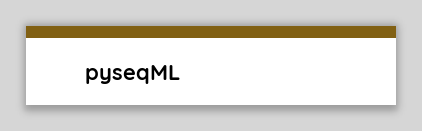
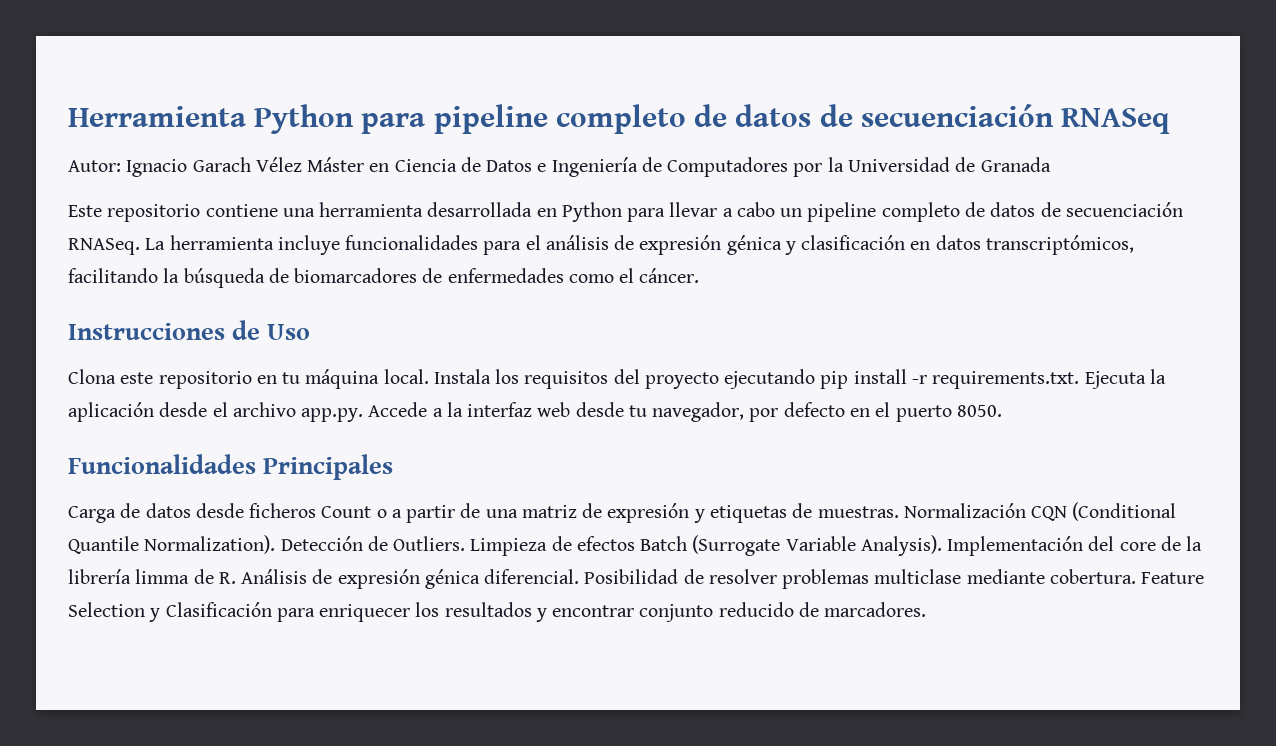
- pyseqML
+ Herramienta Python para pipeline completo de datos de secuenciación RNASeq
+ Autor: Ignacio Garach Vélez Máster en Ciencia de Datos e Ingeniería de Computadores por la Universidad de Granada
+ Este repositorio contiene una herramienta desarrollada en Python para llevar a cabo un pipeline completo de datos de secuenciación RNASeq. La herramienta incluye funcionalidades para el análisis de expresión génica y clasificación en datos transcriptómicos, facilitando la búsqueda de biomarcadores de enfermedades como el cáncer.
+ Instrucciones de Uso
+ Clona este repositorio en tu máquina local. Instala los requisitos del proyecto ejecutando pip install -r requirements.txt. Ejecuta la aplicación desde el archivo app.py. Accede a la interfaz web desde tu navegador, por defecto en el puerto 8050.
+ Funcionalidades Principales
+ Carga de datos desde ficheros Count o a partir de una matriz de expresión y etiquetas de muestras. Normalización CQN (Conditional Quantile Normalization). Detección de Outliers. Limpieza de efectos Batch (Surrogate Variable Analysis). Implementación del core de la librería limma de R. Análisis de expresión génica diferencial. Posibilidad de resolver problemas multiclase mediante cobertura. Feature Selection y Clasificación para enriquecer los resultados y encontrar conjunto reducido de marcadores.

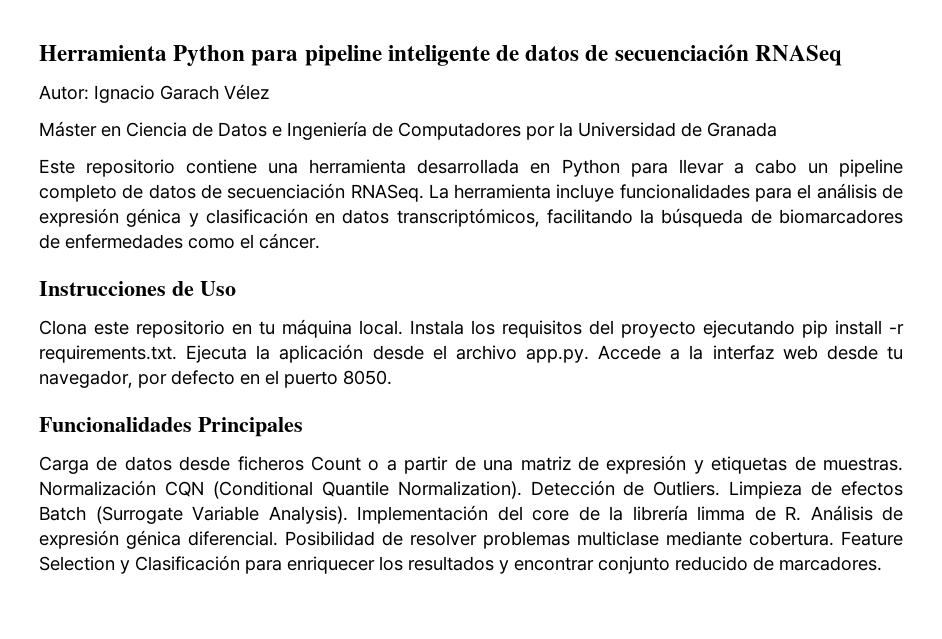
- Herramienta Python para pipeline completo de datos de secuenciación RNASeq
+ Herramienta Python para pipeline inteligente de datos de secuenciación RNASeq
- Autor: Ignacio Garach Vélez Máster en Ciencia de Datos e Ingeniería de Computadores por la Universidad de Granada
+ Autor: Ignacio Garach Vélez
+ Máster en Ciencia de Datos e Ingeniería de Computadores por la Universidad de Granada

